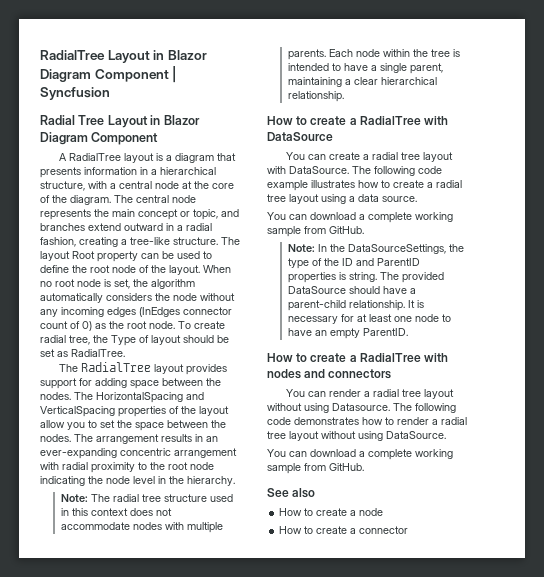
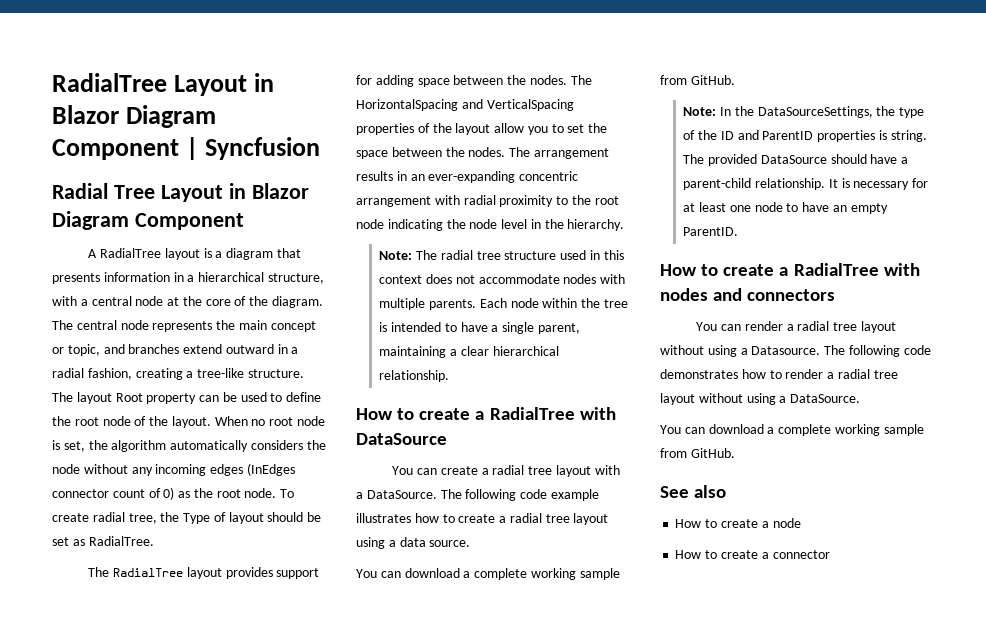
- You can create a radial tree layout with DataSource.
+ You can create a radial tree layout with a DataSource.
- You can render a radial tree layout without using Datasource.
+ You can render a radial tree layout without using a Datasource.
- The following code demonstrates how to render a radial tree layout without using DataSource.
+ The following code demonstrates how to render a radial tree layout without using a DataSource.

